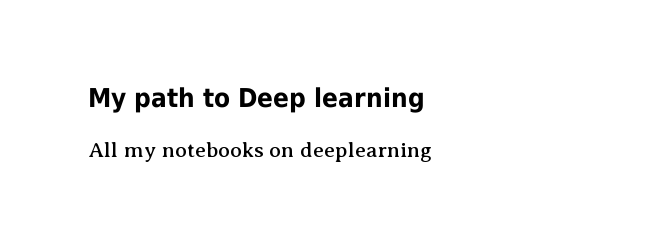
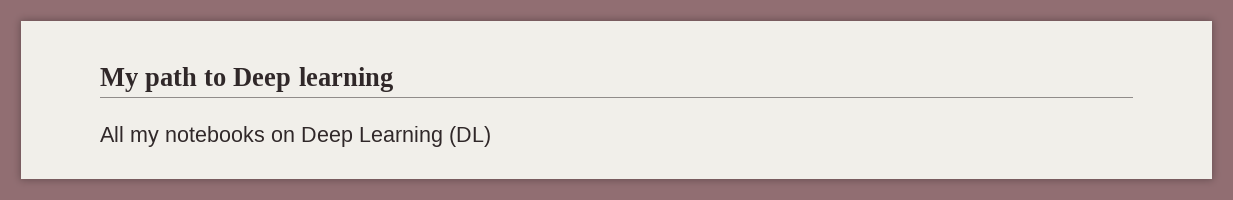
- All my notebooks on deeplearning
+ All my notebooks on Deep Learning (DL)

